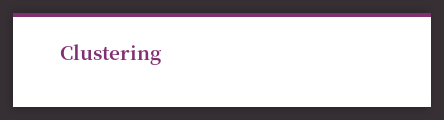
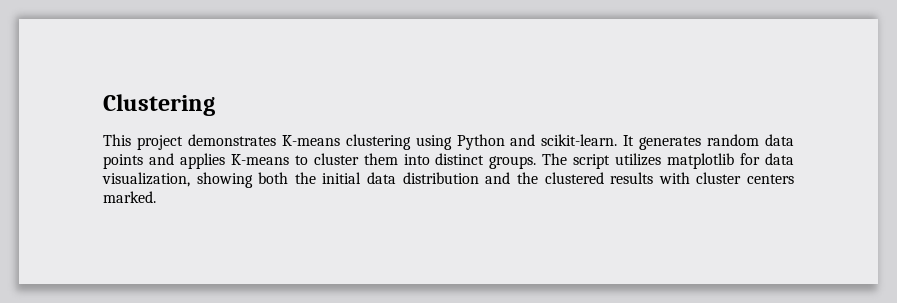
+ This project demonstrates K-means clustering using Python and scikit-learn. It generates random data points and applies K-means to cluster them into distinct groups. The script utilizes matplotlib for data visualization, showing both the initial data distribution and the clustered results with cluster centers marked.

